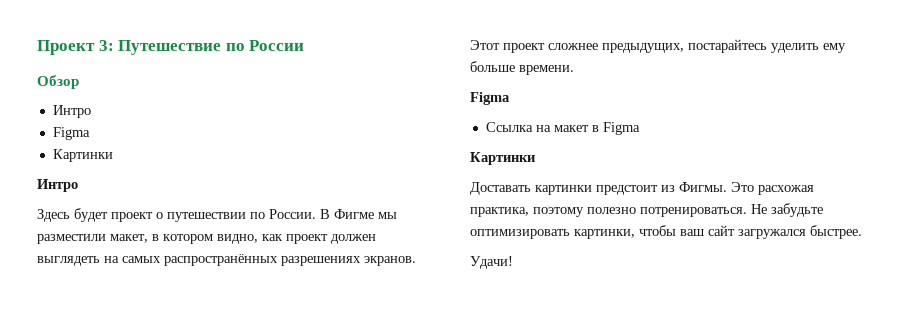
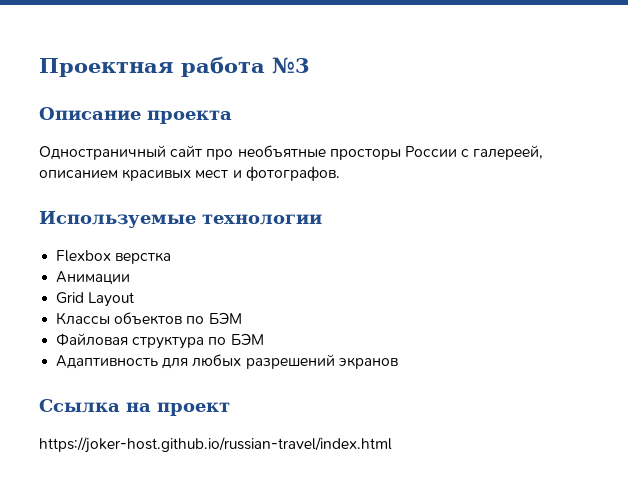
- Проект 3: Путешествие по России
- Обзор
- Интро
- Figma
- Картинки
- Интро
- Здесь будет проект о путешествии по России. В Фигме мы разместили макет, в котором видно, как проект должен выглядеть на самых распространённых разрешениях экранов. Этот проект сложнее предыдущих, постарайтесь уделить ему больше времени.
- Figma
- Ссылка на макет в Figma
- Картинки
- Доставать картинки предстоит из Фигмы. Это расхожая практика, поэтому полезно потренироваться. Не забудьте оптимизировать картинки, чтобы ваш сайт загружался быстрее.
- Удачи!
+ Проектная работа №3
+ Описание проекта
+ Одностраничный сайт про необъятные просторы России с галереей, описанием красивых мест и фотографов.
+ Используемые технологии
+ Flexbox верстка
+ Анимации
+ Grid Layout
+ Классы объектов по БЭМ
+ Файловая структура по БЭМ
+ Адаптивность для любых разрешений экранов
+ Ссылка на проект
+ https://joker-host.github.io/russian-travel/index.html

